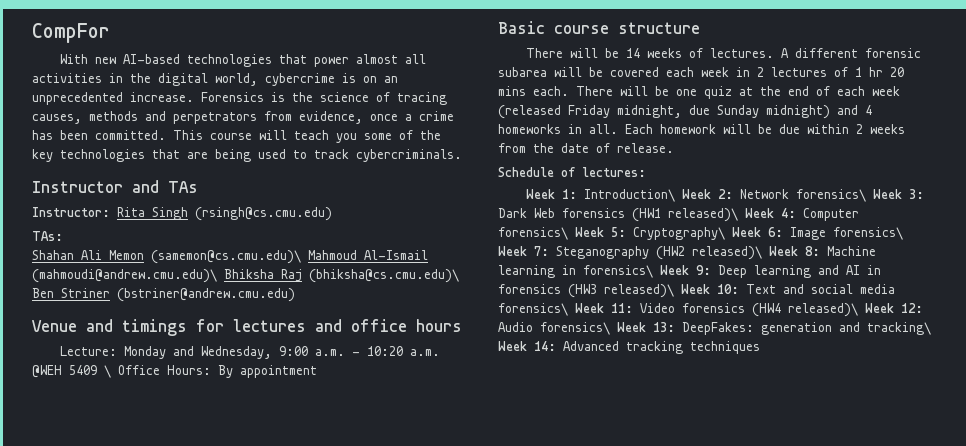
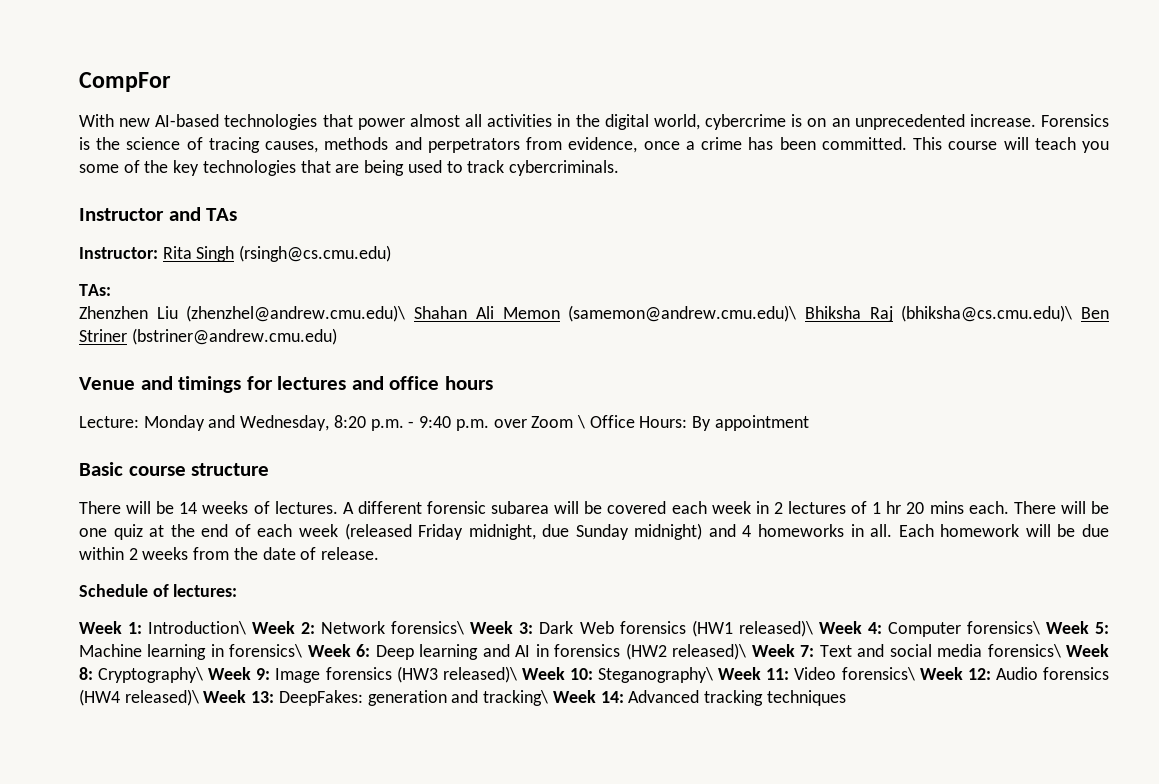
- Shahan Ali Memon (samemon@cs.cmu.edu)\ Mahmoud Al-Ismail (mahmoudi@andrew.cmu.edu)\ Bhiksha Raj (bhiksha@cs.cmu.edu)\ Ben Striner (bstriner@andrew.cmu.edu)
+ Zhenzhen Liu (zhenzhel@andrew.cmu.edu)\ Shahan Ali Memon (samemon@andrew.cmu.edu)\ Bhiksha Raj (bhiksha@cs.cmu.edu)\ Ben Striner (bstriner@andrew.cmu.edu)
- Lecture: Monday and Wednesday, 9:00 a.m. - 10:20 a.m. @WEH 5409 \ Office Hours: By appointment
+ Lecture: Monday and Wednesday, 8:20 p.m. - 9:40 p.m. over Zoom \ Office Hours: By appointment
- Week 1: Introduction\ Week 2: Network forensics\ Week 3: Dark Web forensics (HW1 released)\ Week 4: Computer forensics\ Week 5: Cryptography\ Week 6: Image forensics\ Week 7: Steganography (HW2 released)\ Week 8: Machine learning in forensics\ Week 9: Deep learning and AI in forensics (HW3 released)\ Week 10: Text and social media forensics\ Week 11: Video forensics (HW4 released)\ Week 12: Audio forensics\ Week 13: DeepFakes: generation and tracking\ Week 14: Advanced tracking techniques
+ Week 1: Introduction\ Week 2: Network forensics\ Week 3: Dark Web forensics (HW1 released)\ Week 4: Computer forensics\ Week 5: Machine learning in forensics\ Week 6: Deep learning and AI in forensics (HW2 released)\ Week 7: Text and social media forensics\ Week 8: Cryptography\ Week 9: Image forensics (HW3 released)\ Week 10: Steganography\ Week 11: Video forensics\ Week 12: Audio forensics (HW4 released)\ Week 13: DeepFakes: generation and tracking\ Week 14: Advanced tracking techniques

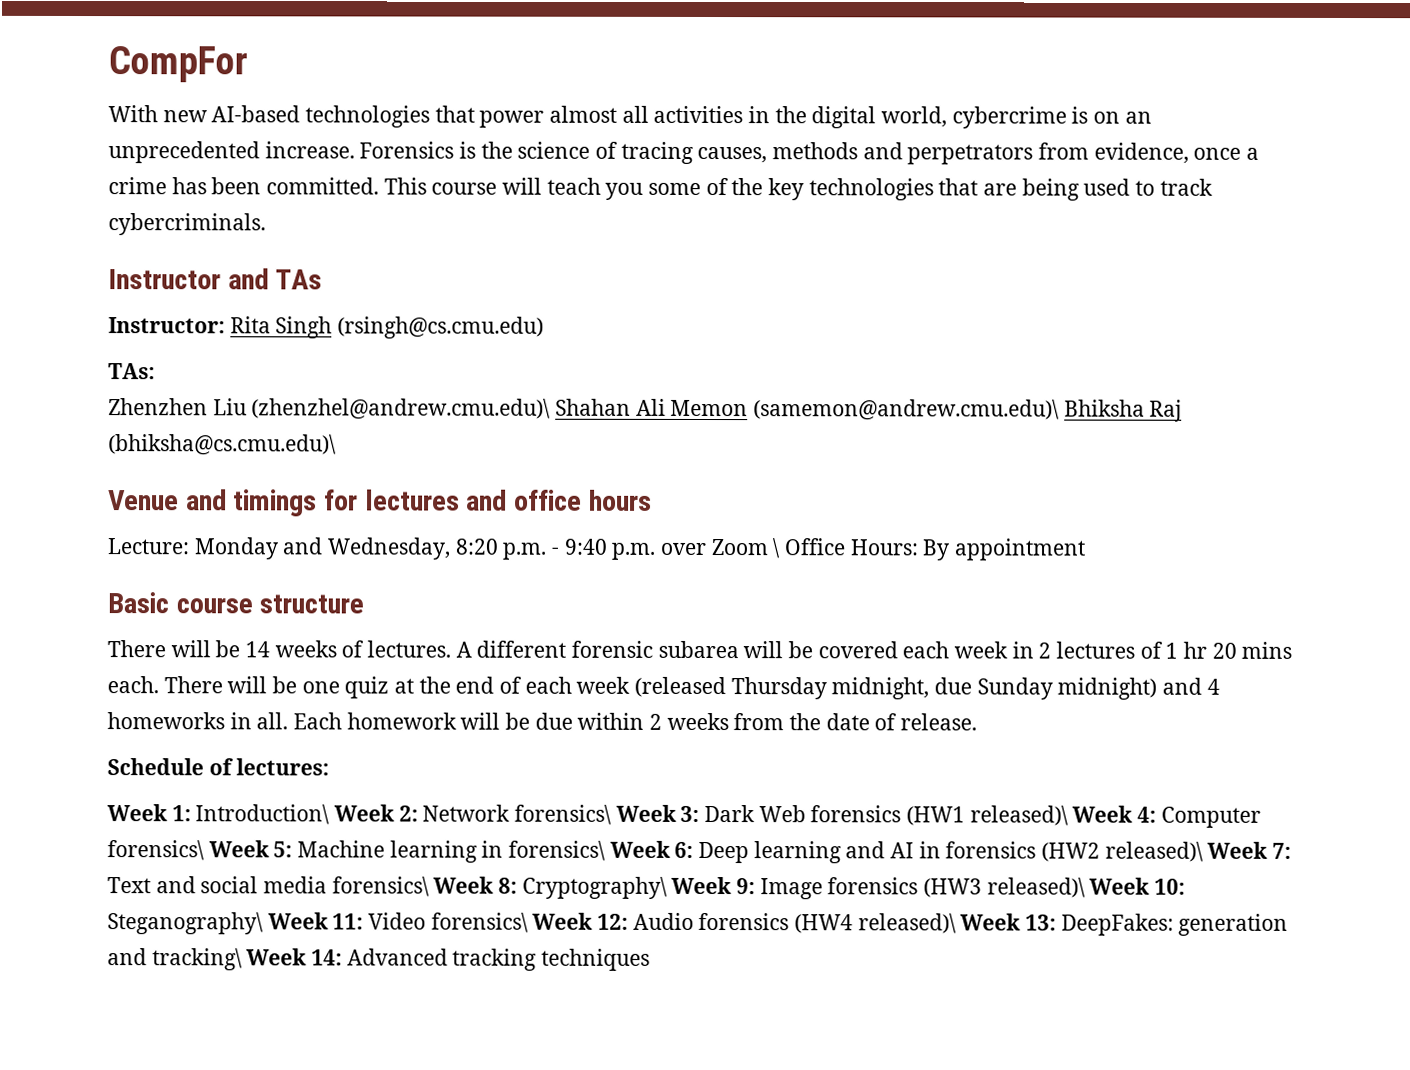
- Zhenzhen Liu (zhenzhel@andrew.cmu.edu)\ Shahan Ali Memon (samemon@andrew.cmu.edu)\ Bhiksha Raj (bhiksha@cs.cmu.edu)\ Ben Striner (bstriner@andrew.cmu.edu)
+ Zhenzhen Liu (zhenzhel@andrew.cmu.edu)\ Shahan Ali Memon (samemon@andrew.cmu.edu)\ Bhiksha Raj (bhiksha@cs.cmu.edu)\
- There will be one quiz at the end of each week (released Friday midnight, due Sunday midnight) and 4 homeworks in all.
+ There will be one quiz at the end of each week (released Thursday midnight, due Sunday midnight) and 4 homeworks in all.

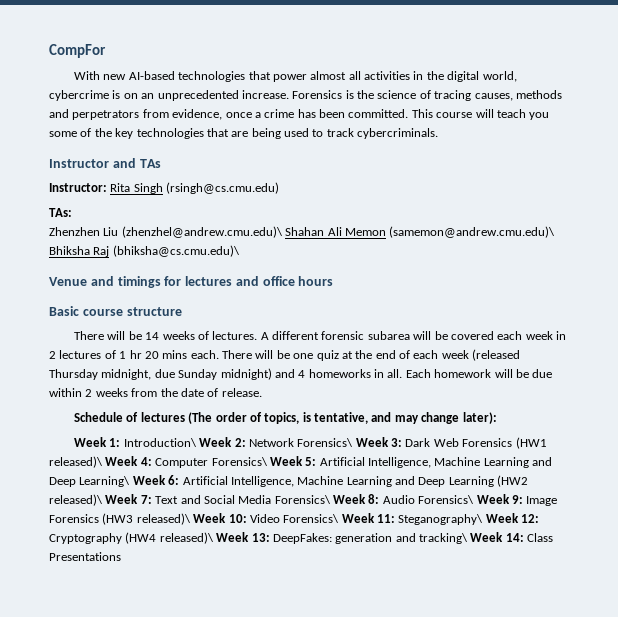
- Lecture: Monday and Wednesday, 8:20 p.m. - 9:40 p.m. over Zoom \ Office Hours: By appointment
- Schedule of lectures:
+ Schedule of lectures (The order of topics, is tentative, and may change later):
- Week 1: Introduction\ Week 2: Network forensics\ Week 3: Dark Web forensics (HW1 released)\ Week 4: Computer forensics\ Week 5: Machine learning in forensics\ Week 6: Deep learning and AI in forensics (HW2 released)\ Week 7: Text and social media forensics\ Week 8: Cryptography\ Week 9: Image forensics (HW3 released)\ Week 10: Steganography\ Week 11: Video forensics\ Week 12: Audio forensics (HW4 released)\ Week 13: DeepFakes: generation and tracking\ Week 14: Advanced tracking techniques
+ Week 1: Introduction\ Week 2: Network Forensics\ Week 3: Dark Web Forensics (HW1 released)\ Week 4: Computer Forensics\ Week 5: Artificial Intelligence, Machine Learning and Deep Learning\ Week 6: Artificial Intelligence, Machine Learning and Deep Learning (HW2 released)\ Week 7: Text and Social Media Forensics\ Week 8: Audio Forensics\ Week 9: Image Forensics (HW3 released)\ Week 10: Video Forensics\ Week 11: Steganography\ Week 12: Cryptography (HW4 released)\ Week 13: DeepFakes: generation and tracking\ Week 14: Class Presentations

